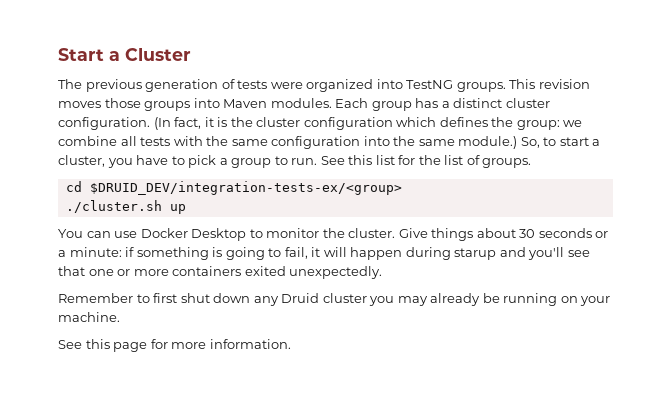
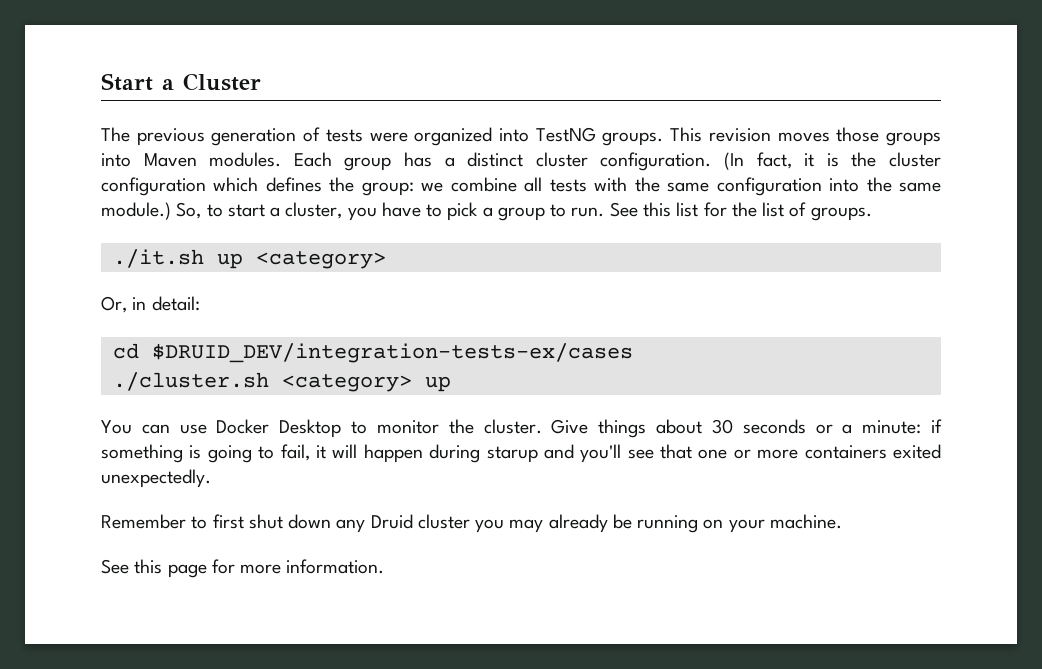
+ ./it.sh up <category>
+ Or, in detail:
- cd $DRUID_DEV/integration-tests-ex/<group>
+ cd $DRUID_DEV/integration-tests-ex/cases
- ./cluster.sh up
+ ./cluster.sh <category> up

